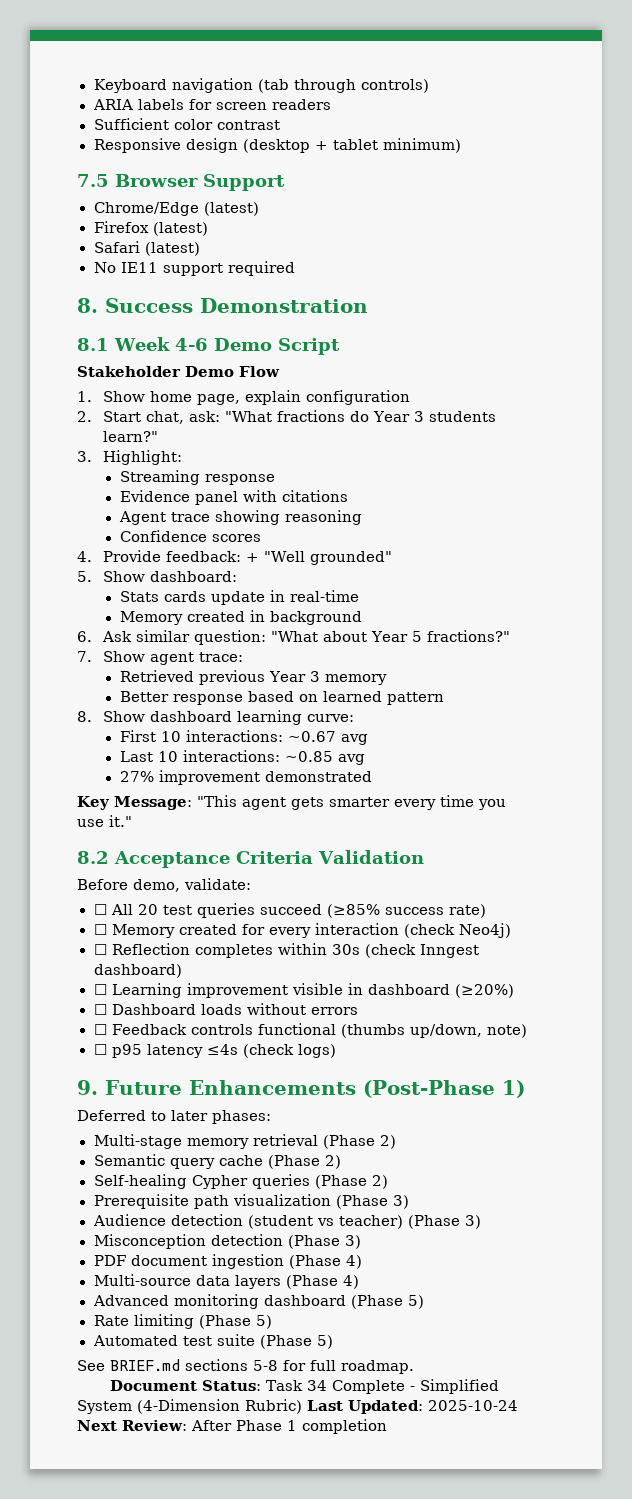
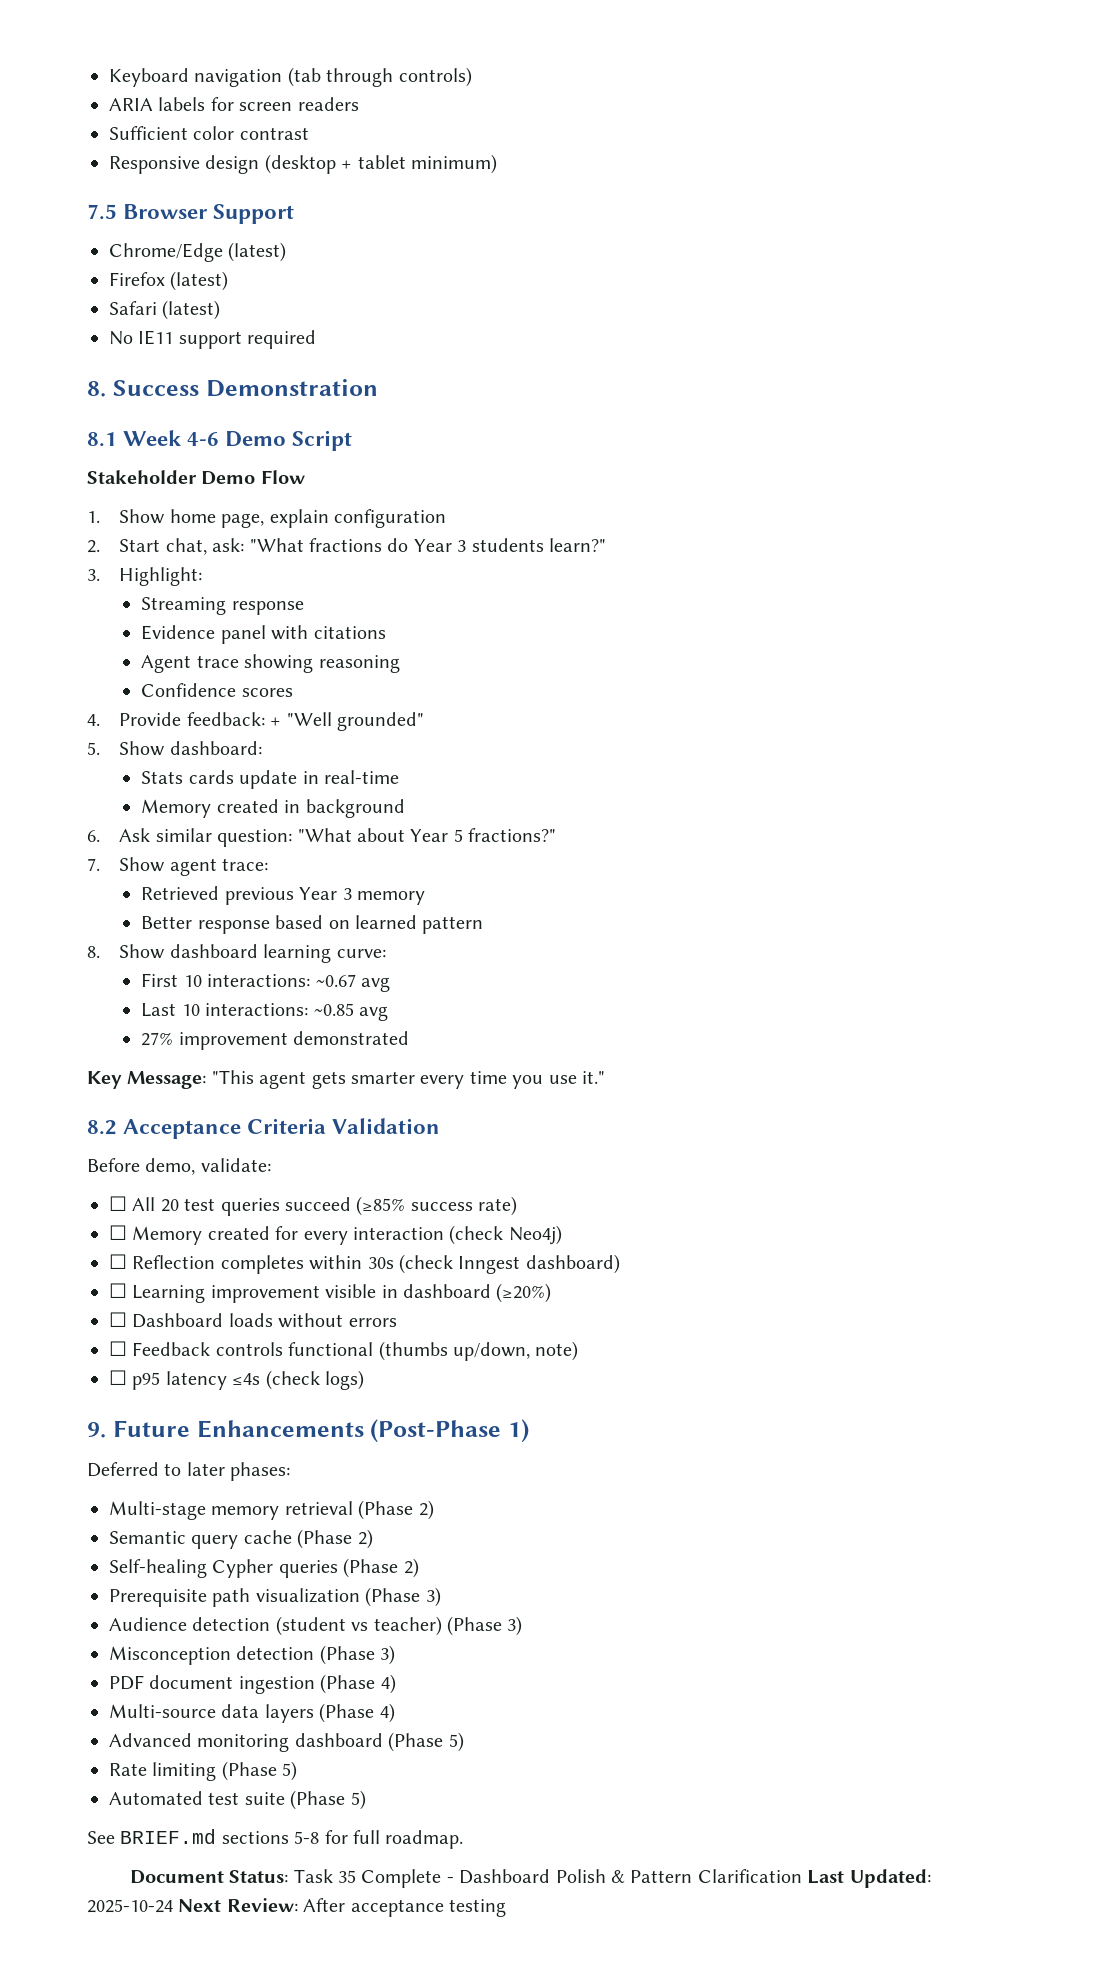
- Document Status: Task 34 Complete - Simplified System (4-Dimension Rubric) Last Updated: 2025-10-24 Next Review: After Phase 1 completion
+ Document Status: Task 35 Complete - Dashboard Polish & Pattern Clarification Last Updated: 2025-10-24 Next Review: After acceptance testing

